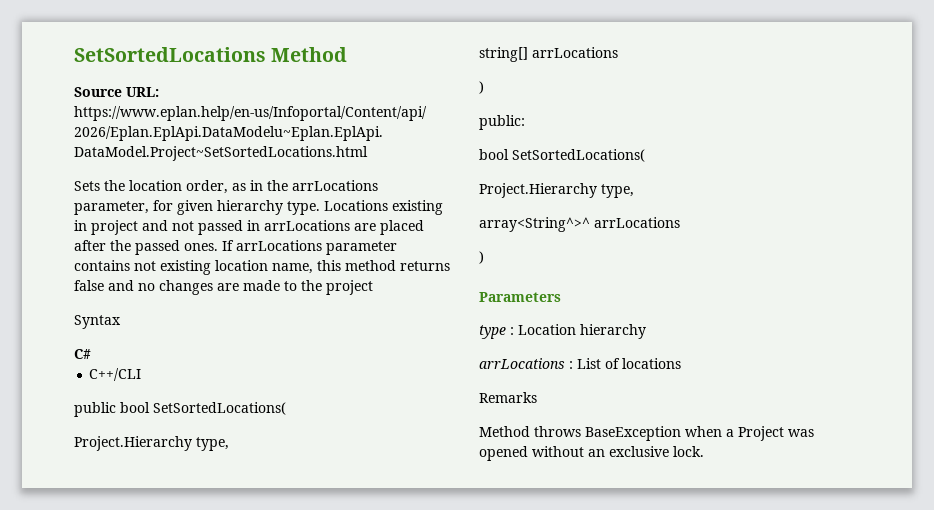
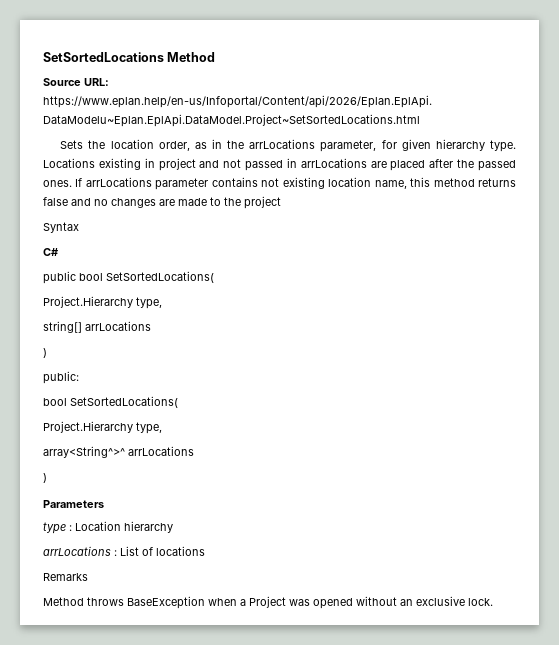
- C++/CLI

